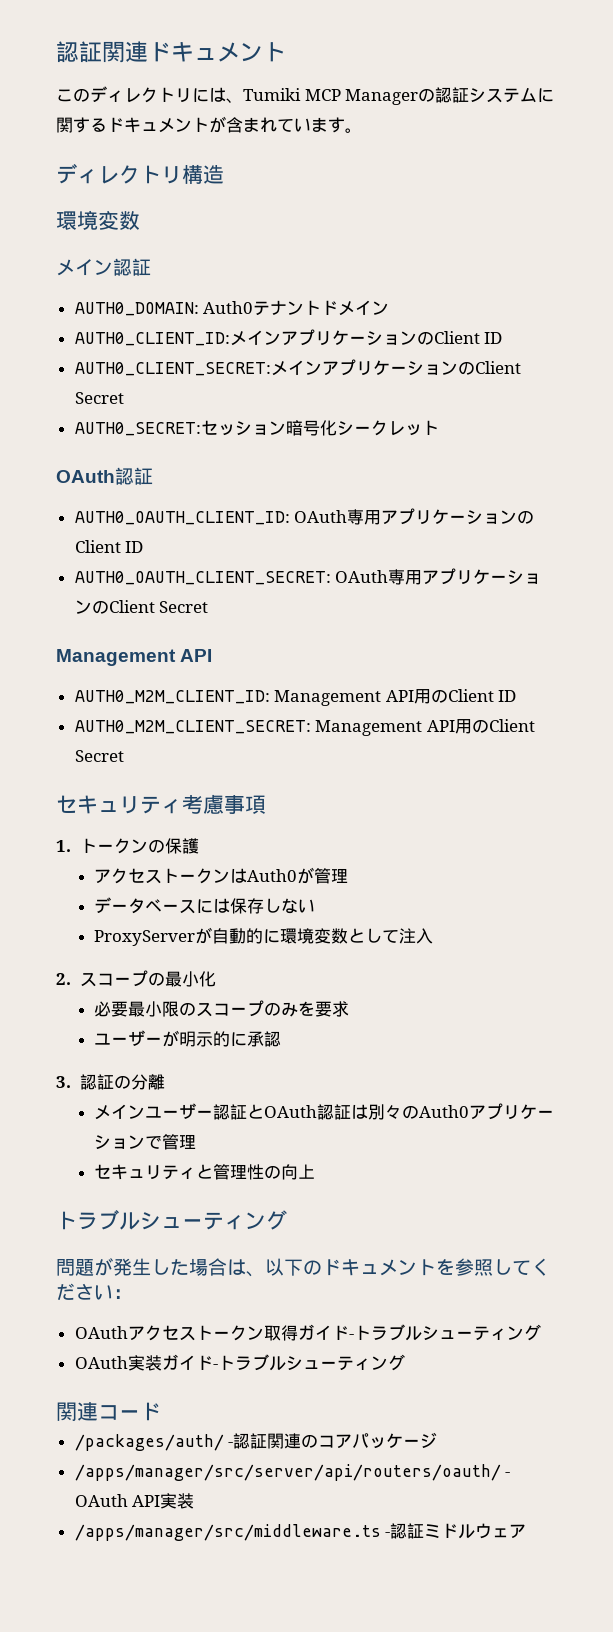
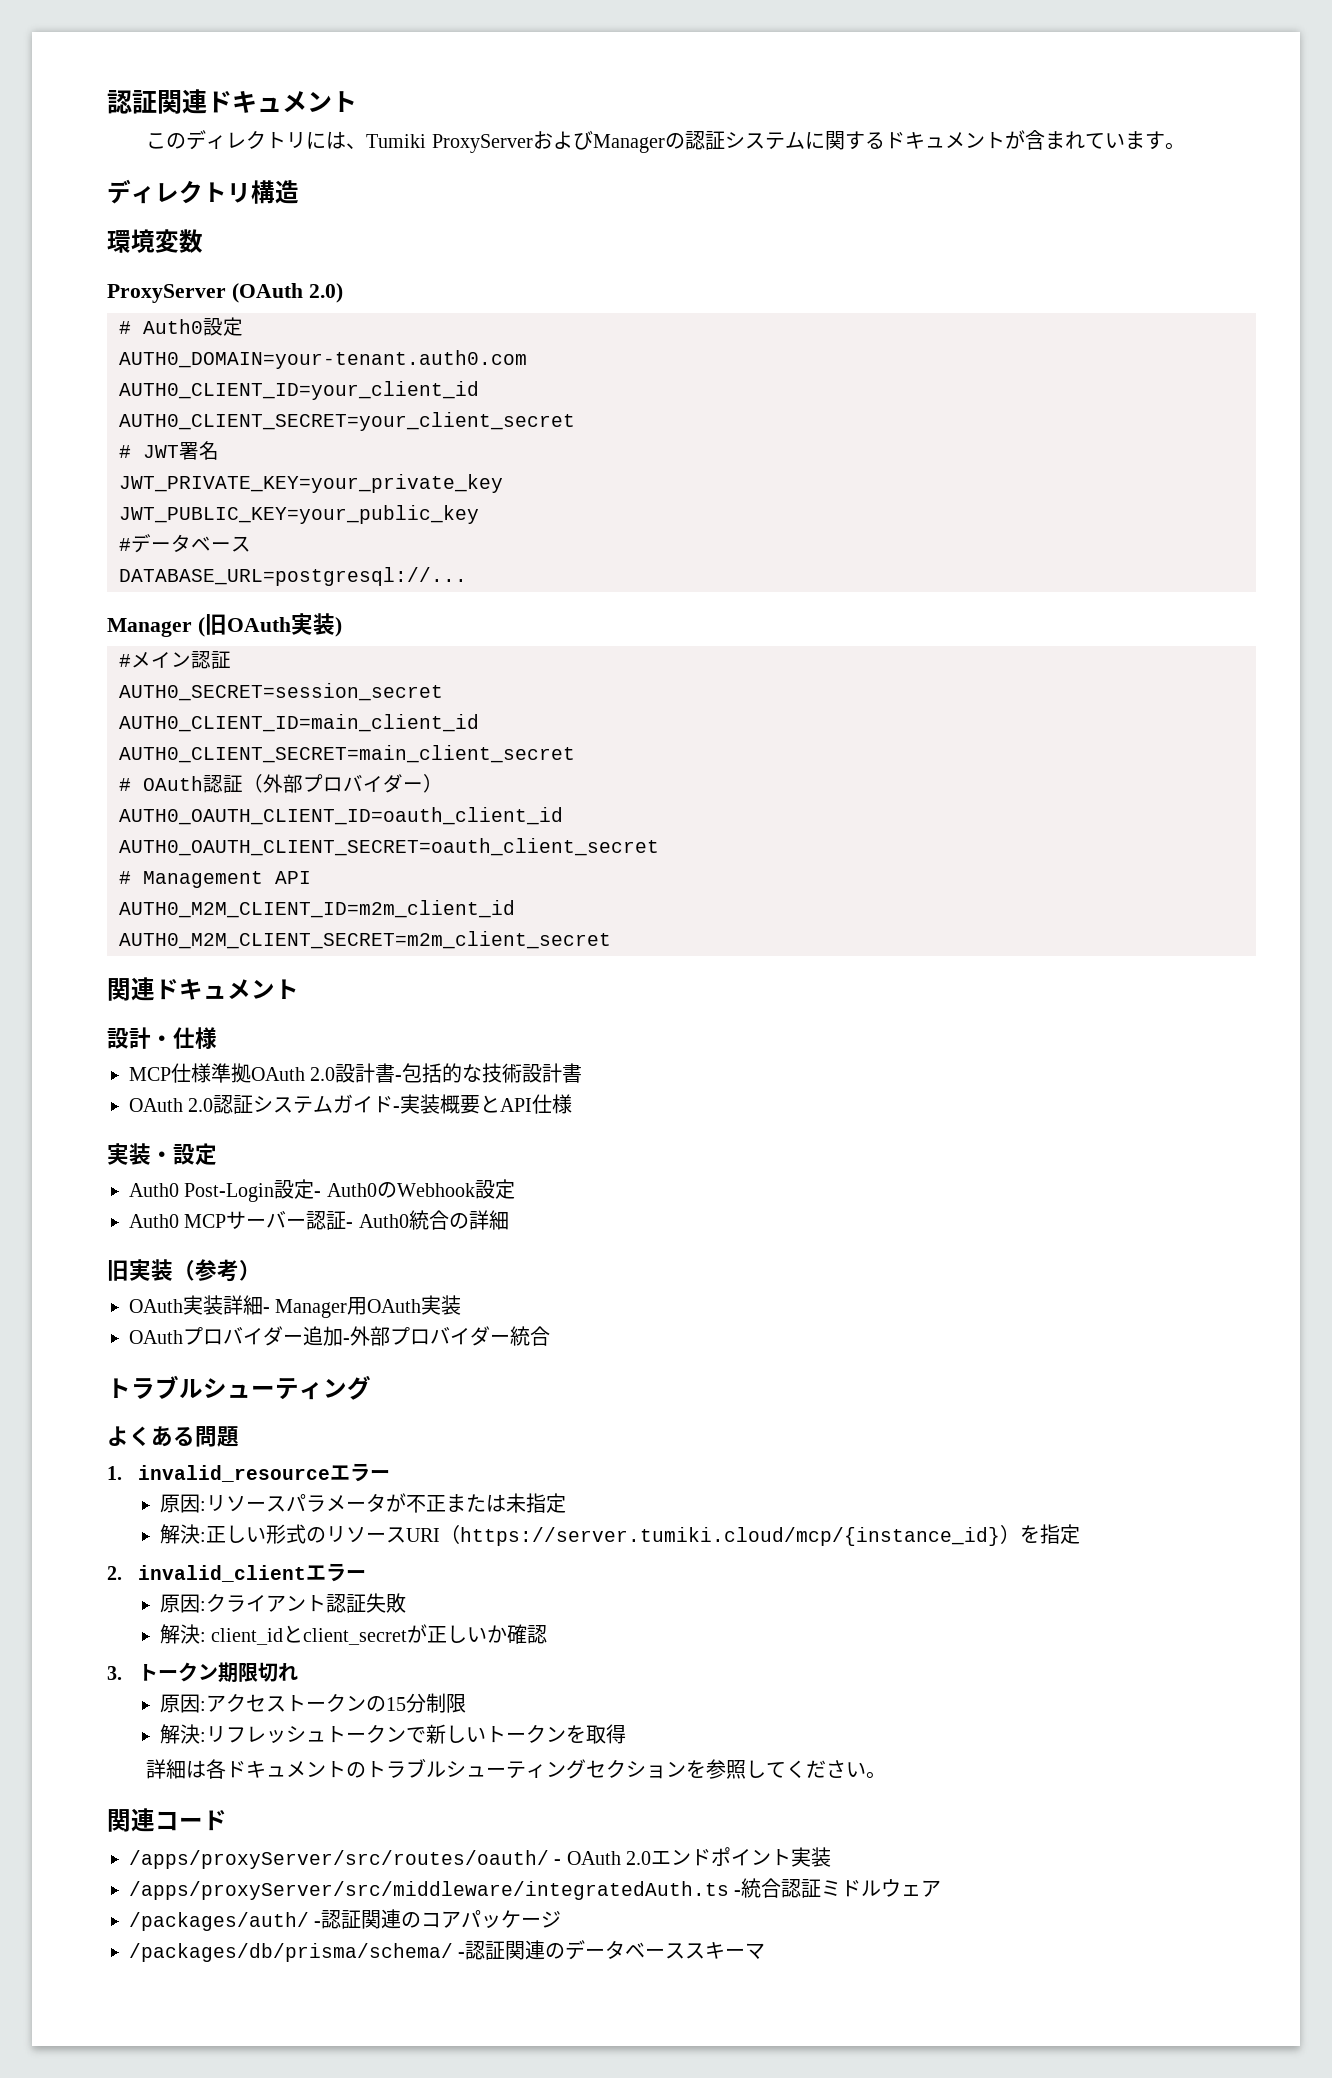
- このディレクトリには、Tumiki MCP Managerの認証システムに関するドキュメントが含まれています。
+ このディレクトリには、Tumiki ProxyServerおよびManagerの認証システムに関するドキュメントが含まれています。
- メイン認証
- AUTH0_DOMAIN: Auth0テナントドメイン
- AUTH0_CLIENT_ID:メインアプリケーションのClient ID
- AUTH0_CLIENT_SECRET:メインアプリケーションのClient Secret
- AUTH0_SECRET:セッション暗号化シークレット
- OAuth認証
- AUTH0_OAUTH_CLIENT_ID: OAuth専用アプリケーションのClient ID
- AUTH0_OAUTH_CLIENT_SECRET: OAuth専用アプリケーションのClient Secret
- Management API
- AUTH0_M2M_CLIENT_ID: Management API用のClient ID
- AUTH0_M2M_CLIENT_SECRET: Management API用のClient Secret
- セキュリティ考慮事項
- 1.トークンの保護
- アクセストークンはAuth0が管理
- データベースには保存しない
- ProxyServerが自動的に環境変数として注入
- 2.スコープの最小化
- 必要最小限のスコープのみを要求
- ユーザーが明示的に承認
- 3.認証の分離
- メインユーザー認証とOAuth認証は別々のAuth0アプリケーションで管理
- セキュリティと管理性の向上
+ ProxyServer (OAuth 2.0)
+ # Auth0設定
+ AUTH0_DOMAIN=your-tenant.auth0.com
+ AUTH0_CLIENT_ID=your_client_id
+ AUTH0_CLIENT_SECRET=your_client_secret
+ # JWT署名
+ JWT_PRIVATE_KEY=your_private_key
+ JWT_PUBLIC_KEY=your_public_key
+ #データベース
+ DATABASE_URL=postgresql://...
+ Manager (旧OAuth実装)
+ #メイン認証
+ AUTH0_SECRET=session_secret
+ AUTH0_CLIENT_ID=main_client_id
+ AUTH0_CLIENT_SECRET=main_client_secret
+ # OAuth認証（外部プロバイダー）
+ AUTH0_OAUTH_CLIENT_ID=oauth_client_id
+ AUTH0_OAUTH_CLIENT_SECRET=oauth_client_secret
+ # Management API
+ AUTH0_M2M_CLIENT_ID=m2m_client_id
+ AUTH0_M2M_CLIENT_SECRET=m2m_client_secret
+ 関連ドキュメント
+ 設計・仕様
+ MCP仕様準拠OAuth 2.0設計書-包括的な技術設計書
+ OAuth 2.0認証システムガイド-実装概要とAPI仕様
+ 実装・設定
+ Auth0 Post-Login設定- Auth0のWebhook設定
+ Auth0 MCPサーバー認証- Auth0統合の詳細
+ 旧実装（参考）
+ OAuth実装詳細- Manager用OAuth実装
+ OAuthプロバイダー追加-外部プロバイダー統合
  トラブルシューティング
- 問題が発生した場合は、以下のドキュメントを参照してください：
- OAuthアクセストークン取得ガイド-トラブルシューティング
- OAuth実装ガイド-トラブルシューティング
+ よくある問題
+ 1. invalid_resourceエラー
+ 原因:リソースパラメータが不正または未指定
+ 解決:正しい形式のリソースURI（https://server.tumiki.cloud/mcp/{instance_id}）を指定
+ 2. invalid_clientエラー
+ 原因:クライアント認証失敗
+ 解決: client_idとclient_secretが正しいか確認
+ 3.トークン期限切れ
+ 原因:アクセストークンの15分制限
+ 解決:リフレッシュトークンで新しいトークンを取得
+ 詳細は各ドキュメントのトラブルシューティングセクションを参照してください。
  関連コード
+ /apps/proxyServer/src/routes/oauth/ - OAuth 2.0エンドポイント実装
+ /apps/proxyServer/src/middleware/integratedAuth.ts -統合認証ミドルウェア
- /apps/manager/src/server/api/routers/oauth/ - OAuth API実装
- /apps/manager/src/middleware.ts -認証ミドルウェア
+ /packages/db/prisma/schema/ -認証関連のデータベーススキーマ

